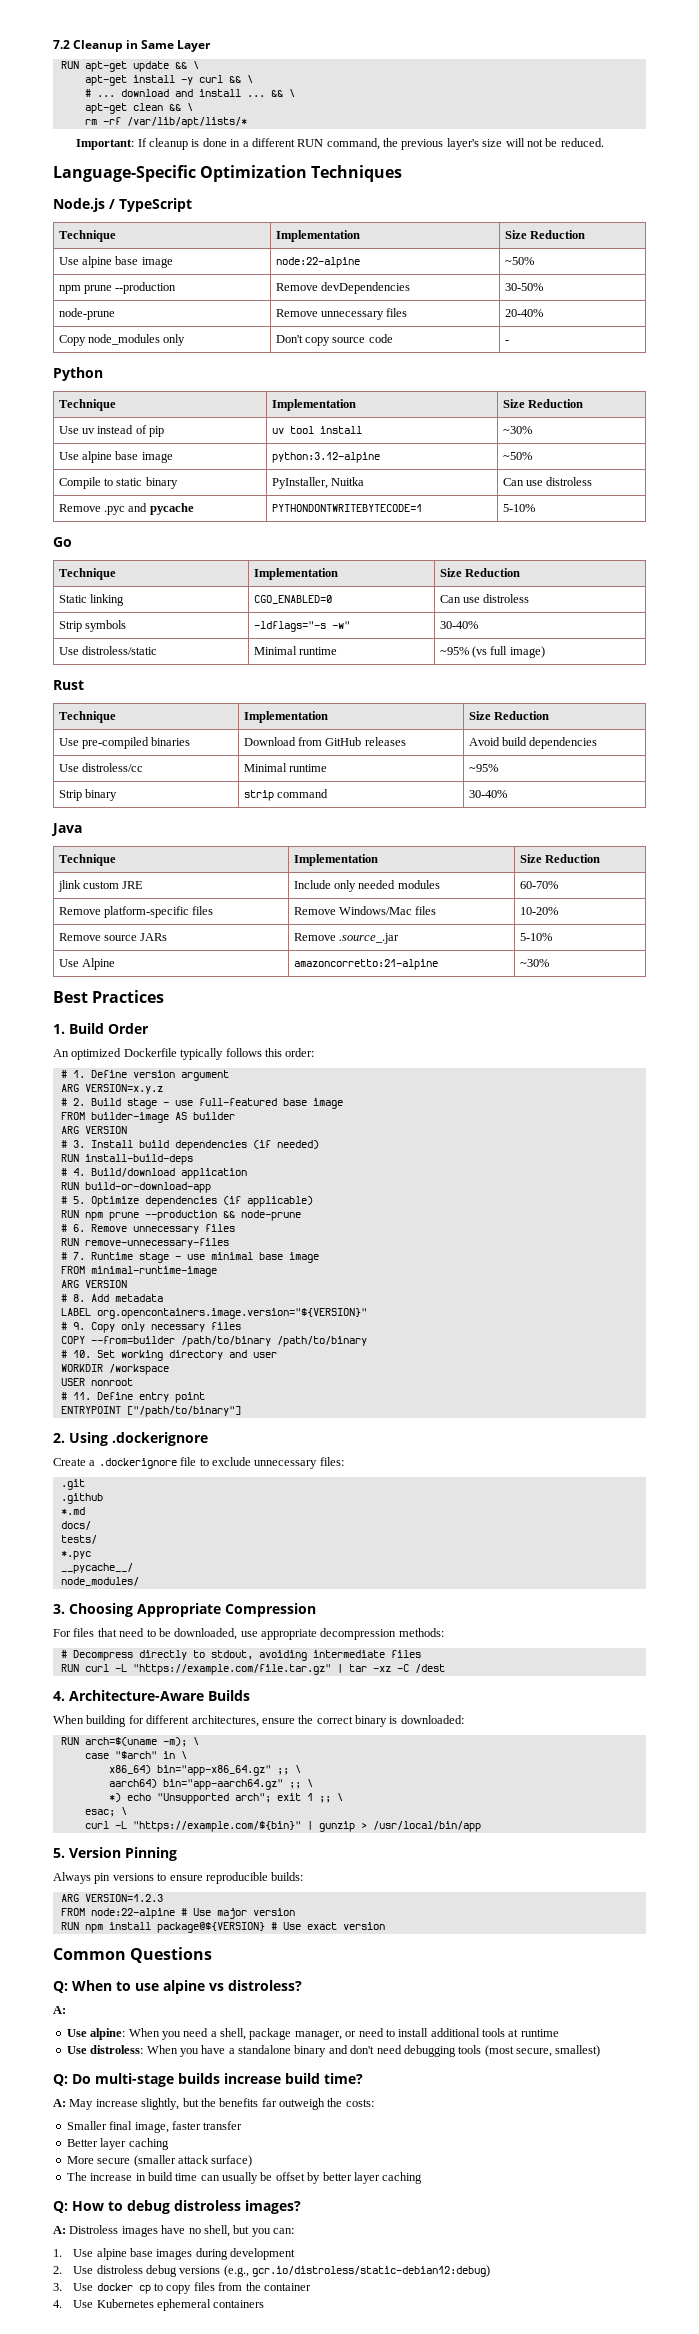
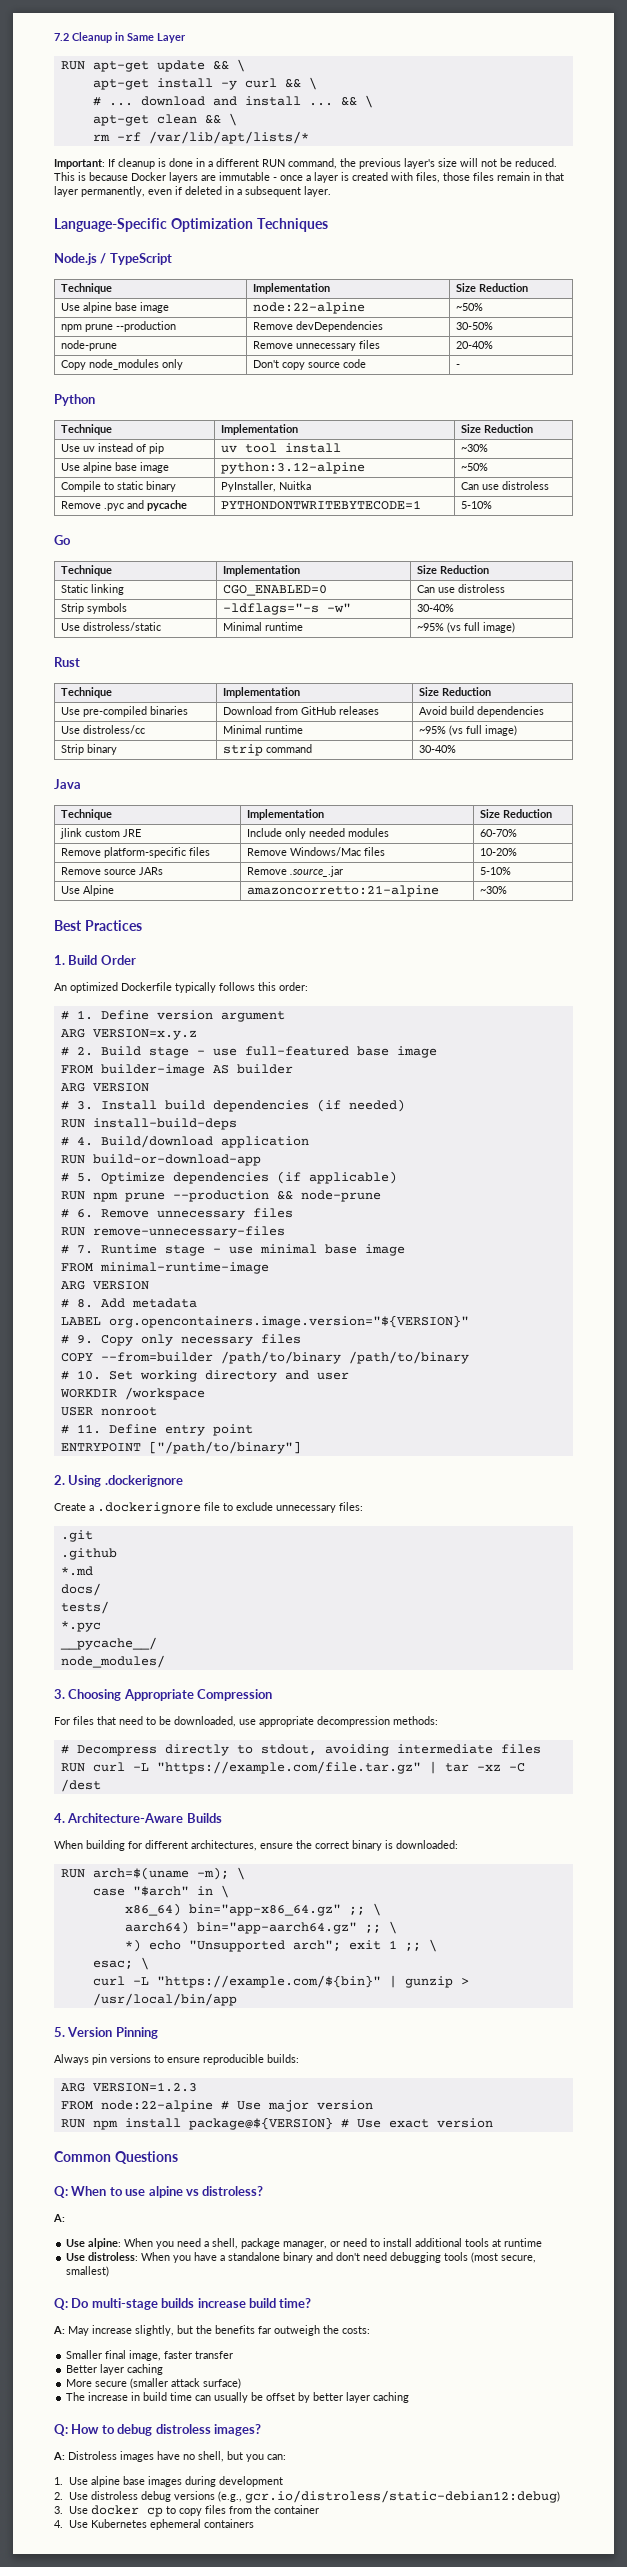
+ This is because Docker layers are immutable - once a layer is created with files, those files remain in that layer permanently, even if deleted in a subsequent layer.
- Use distroless/cc | Minimal runtime | ~95%
+ Use distroless/cc | Minimal runtime | ~95% (vs full image)

